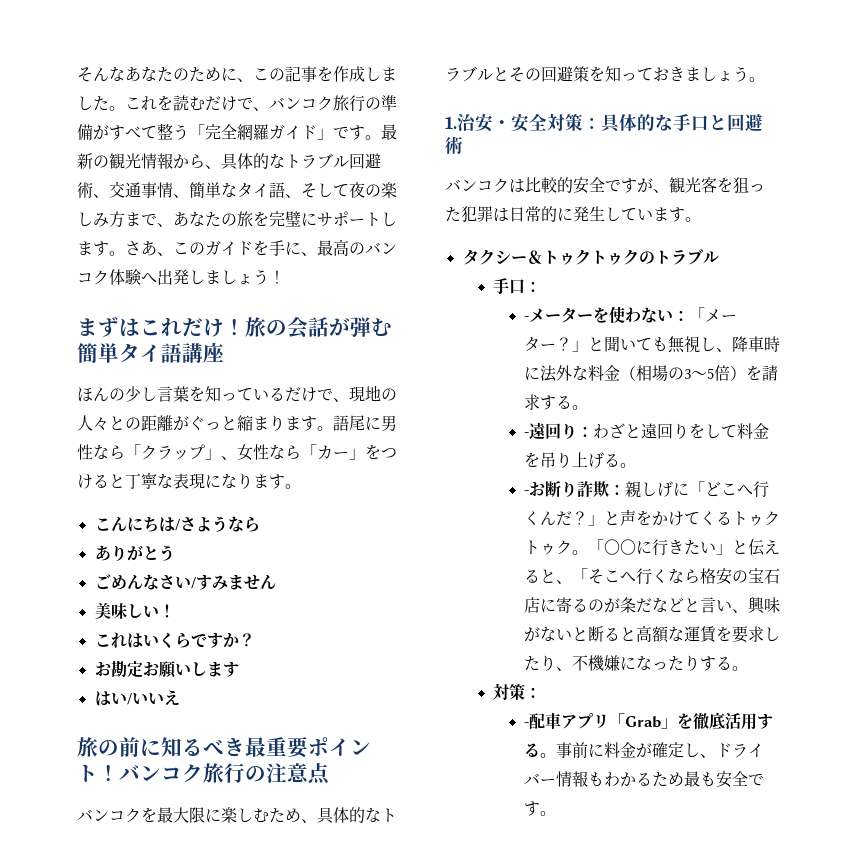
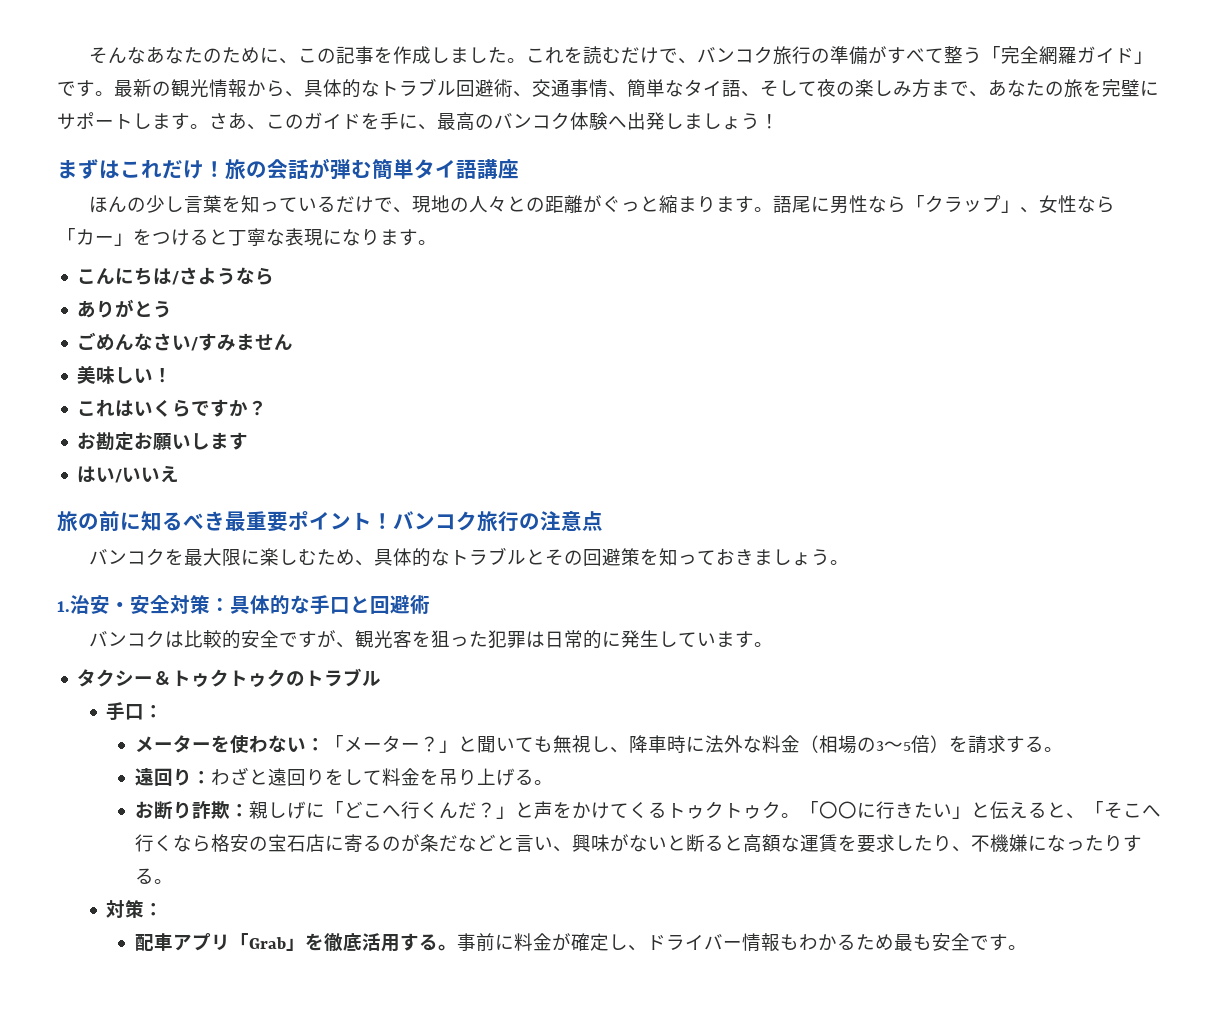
- -メーターを使わない：「メーター？」と聞いても無視し、降車時に法外な料金（相場の3〜5倍）を請求する。
+ メーターを使わない：「メーター？」と聞いても無視し、降車時に法外な料金（相場の3〜5倍）を請求する。
- -遠回り：わざと遠回りをして料金を吊り上げる。
+ 遠回り：わざと遠回りをして料金を吊り上げる。
- -お断り詐欺：親しげに「どこへ行くんだ？」と声をかけてくるトゥクトゥク。
+ お断り詐欺：親しげに「どこへ行くんだ？」と声をかけてくるトゥクトゥク。
- -配車アプリ「Grab」を徹底活用する。
+ 配車アプリ「Grab」を徹底活用する。

